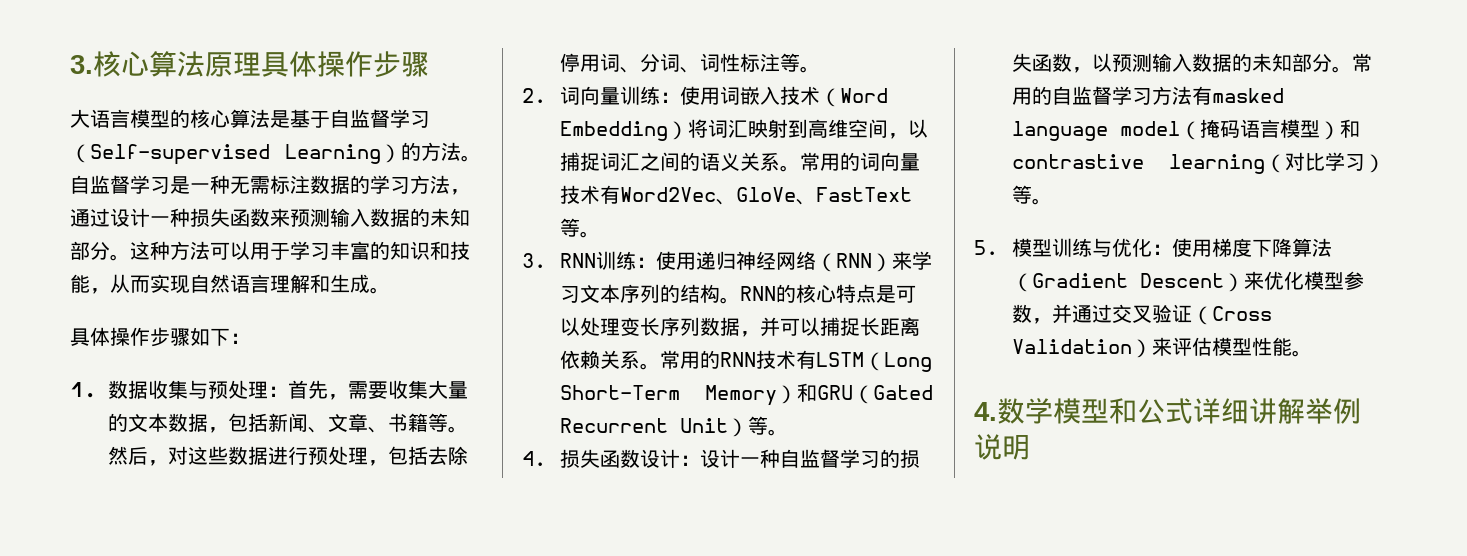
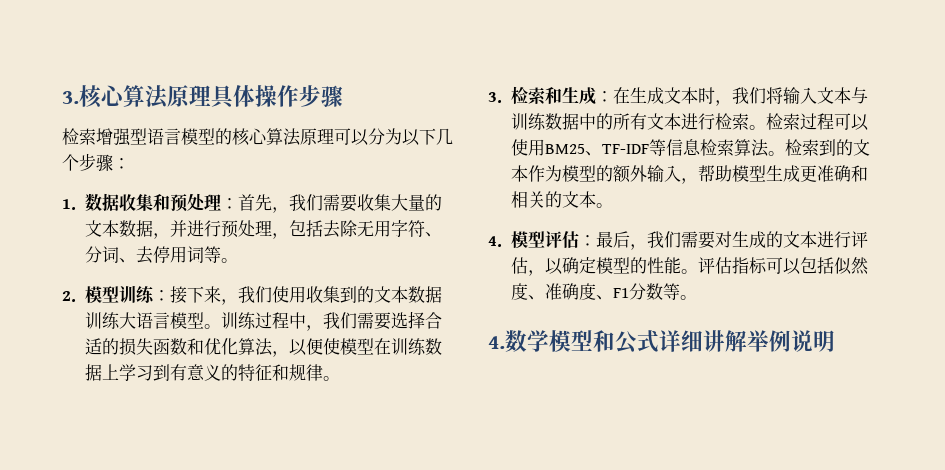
- 大语言模型的核心算法是基于自监督学习（Self-supervised Learning）的方法。自监督学习是一种无需标注数据的学习方法，通过设计一种损失函数来预测输入数据的未知部分。这种方法可以用于学习丰富的知识和技能，从而实现自然语言理解和生成。
- 具体操作步骤如下：
+ 检索增强型语言模型的核心算法原理可以分为以下几个步骤：
- 1.数据收集与预处理：首先，需要收集大量的文本数据，包括新闻、文章、书籍等。然后，对这些数据进行预处理，包括去除停用词、分词、词性标注等。
- 2.词向量训练：使用词嵌入技术（Word Embedding）将词汇映射到高维空间，以捕捉词汇之间的语义关系。常用的词向量技术有Word2Vec、GloVe、FastText等。
- 3. RNN训练：使用递归神经网络（RNN）来学习文本序列的结构。RNN的核心特点是可以处理变长序列数据，并可以捕捉长距离依赖关系。常用的RNN技术有LSTM（Long Short-Term Memory）和GRU（Gated Recurrent Unit）等。
- 4.损失函数设计：设计一种自监督学习的损失函数，以预测输入数据的未知部分。常用的自监督学习方法有masked language model（掩码语言模型）和contrastive learning（对比学习）等。
- 5.模型训练与优化：使用梯度下降算法（Gradient Descent）来优化模型参数，并通过交叉验证（Cross Validation）来评估模型性能。
+ 1.数据收集和预处理：首先，我们需要收集大量的文本数据，并进行预处理，包括去除无用字符、分词、去停用词等。
+ 2.模型训练：接下来，我们使用收集到的文本数据训练大语言模型。训练过程中，我们需要选择合适的损失函数和优化算法，以便使模型在训练数据上学习到有意义的特征和规律。
+ 3.检索和生成：在生成文本时，我们将输入文本与训练数据中的所有文本进行检索。检索过程可以使用BM25、TF-IDF等信息检索算法。检索到的文本作为模型的额外输入，帮助模型生成更准确和相关的文本。
+ 4.模型评估：最后，我们需要对生成的文本进行评估，以确定模型的性能。评估指标可以包括似然度、准确度、F1分数等。

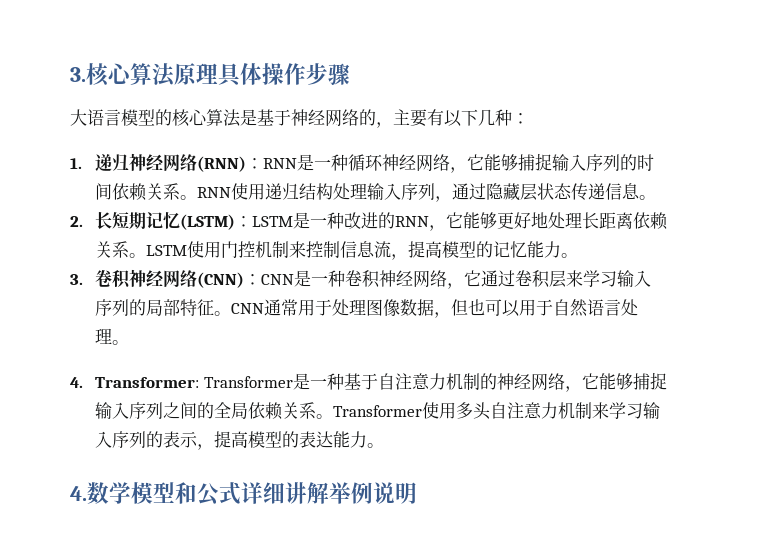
- 检索增强型语言模型的核心算法原理可以分为以下几个步骤：
- 1.数据收集和预处理：首先，我们需要收集大量的文本数据，并进行预处理，包括去除无用字符、分词、去停用词等。
- 2.模型训练：接下来，我们使用收集到的文本数据训练大语言模型。训练过程中，我们需要选择合适的损失函数和优化算法，以便使模型在训练数据上学习到有意义的特征和规律。
- 3.检索和生成：在生成文本时，我们将输入文本与训练数据中的所有文本进行检索。检索过程可以使用BM25、TF-IDF等信息检索算法。检索到的文本作为模型的额外输入，帮助模型生成更准确和相关的文本。
- 4.模型评估：最后，我们需要对生成的文本进行评估，以确定模型的性能。评估指标可以包括似然度、准确度、F1分数等。
+ 大语言模型的核心算法是基于神经网络的，主要有以下几种：
+ 1.递归神经网络(RNN)：RNN是一种循环神经网络，它能够捕捉输入序列的时间依赖关系。RNN使用递归结构处理输入序列，通过隐藏层状态传递信息。
+ 2.长短期记忆(LSTM)：LSTM是一种改进的RNN，它能够更好地处理长距离依赖关系。LSTM使用门控机制来控制信息流，提高模型的记忆能力。
+ 3.卷积神经网络(CNN)：CNN是一种卷积神经网络，它通过卷积层来学习输入序列的局部特征。CNN通常用于处理图像数据，但也可以用于自然语言处理。
+ 4. Transformer: Transformer是一种基于自注意力机制的神经网络，它能够捕捉输入序列之间的全局依赖关系。Transformer使用多头自注意力机制来学习输入序列的表示，提高模型的表达能力。

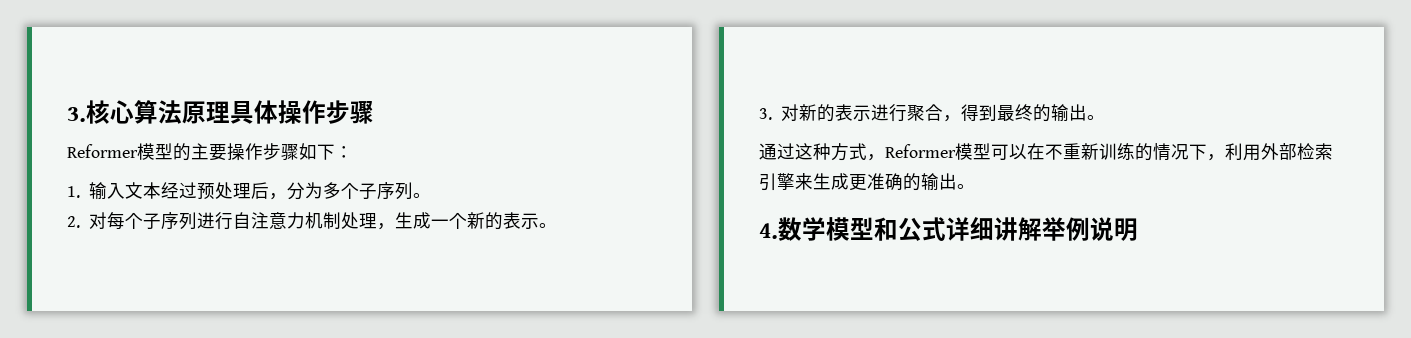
- 大语言模型的核心算法是基于神经网络的，主要有以下几种：
- 1.递归神经网络(RNN)：RNN是一种循环神经网络，它能够捕捉输入序列的时间依赖关系。RNN使用递归结构处理输入序列，通过隐藏层状态传递信息。
- 2.长短期记忆(LSTM)：LSTM是一种改进的RNN，它能够更好地处理长距离依赖关系。LSTM使用门控机制来控制信息流，提高模型的记忆能力。
- 3.卷积神经网络(CNN)：CNN是一种卷积神经网络，它通过卷积层来学习输入序列的局部特征。CNN通常用于处理图像数据，但也可以用于自然语言处理。
- 4. Transformer: Transformer是一种基于自注意力机制的神经网络，它能够捕捉输入序列之间的全局依赖关系。Transformer使用多头自注意力机制来学习输入序列的表示，提高模型的表达能力。
+ Reformer模型的主要操作步骤如下：
+ 1.输入文本经过预处理后，分为多个子序列。
+ 2.对每个子序列进行自注意力机制处理，生成一个新的表示。
+ 3.对新的表示进行聚合，得到最终的输出。
+ 通过这种方式，Reformer模型可以在不重新训练的情况下，利用外部检索引擎来生成更准确的输出。

